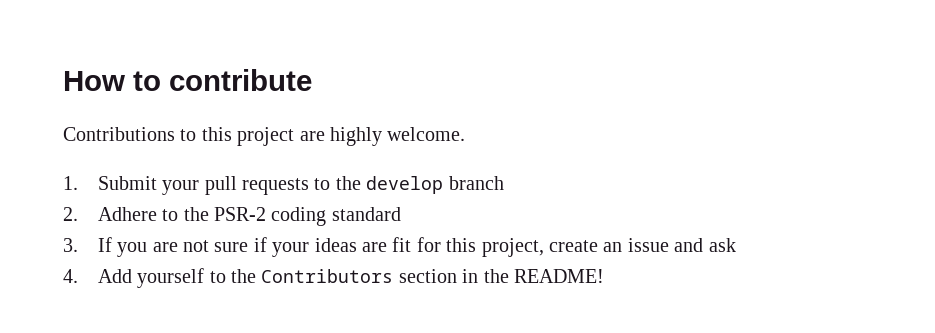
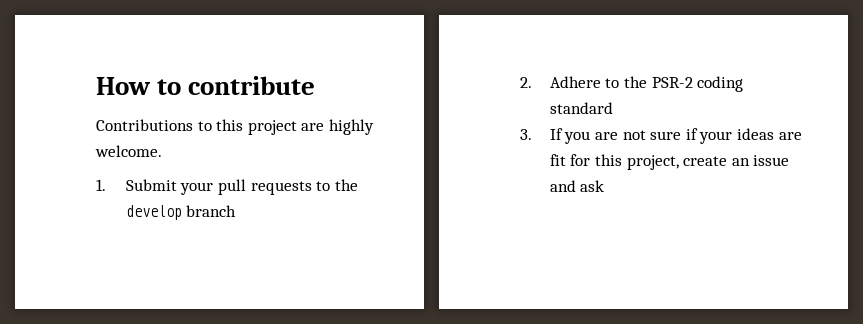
- 4. Add yourself to the Contributors section in the README!

